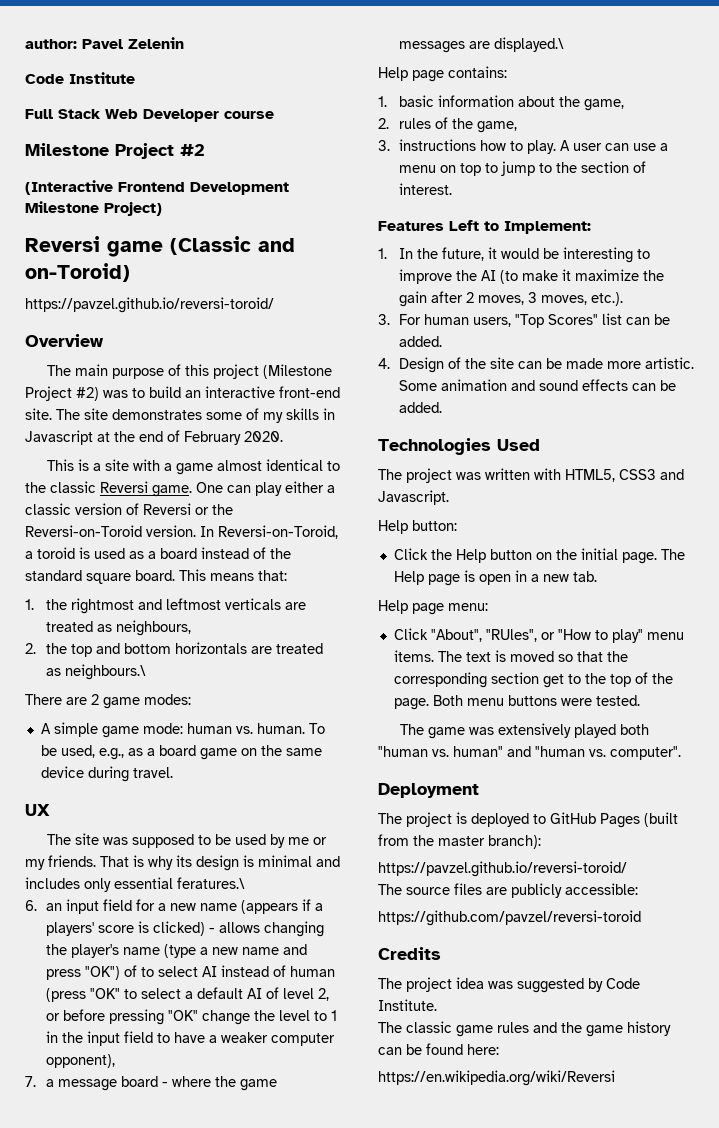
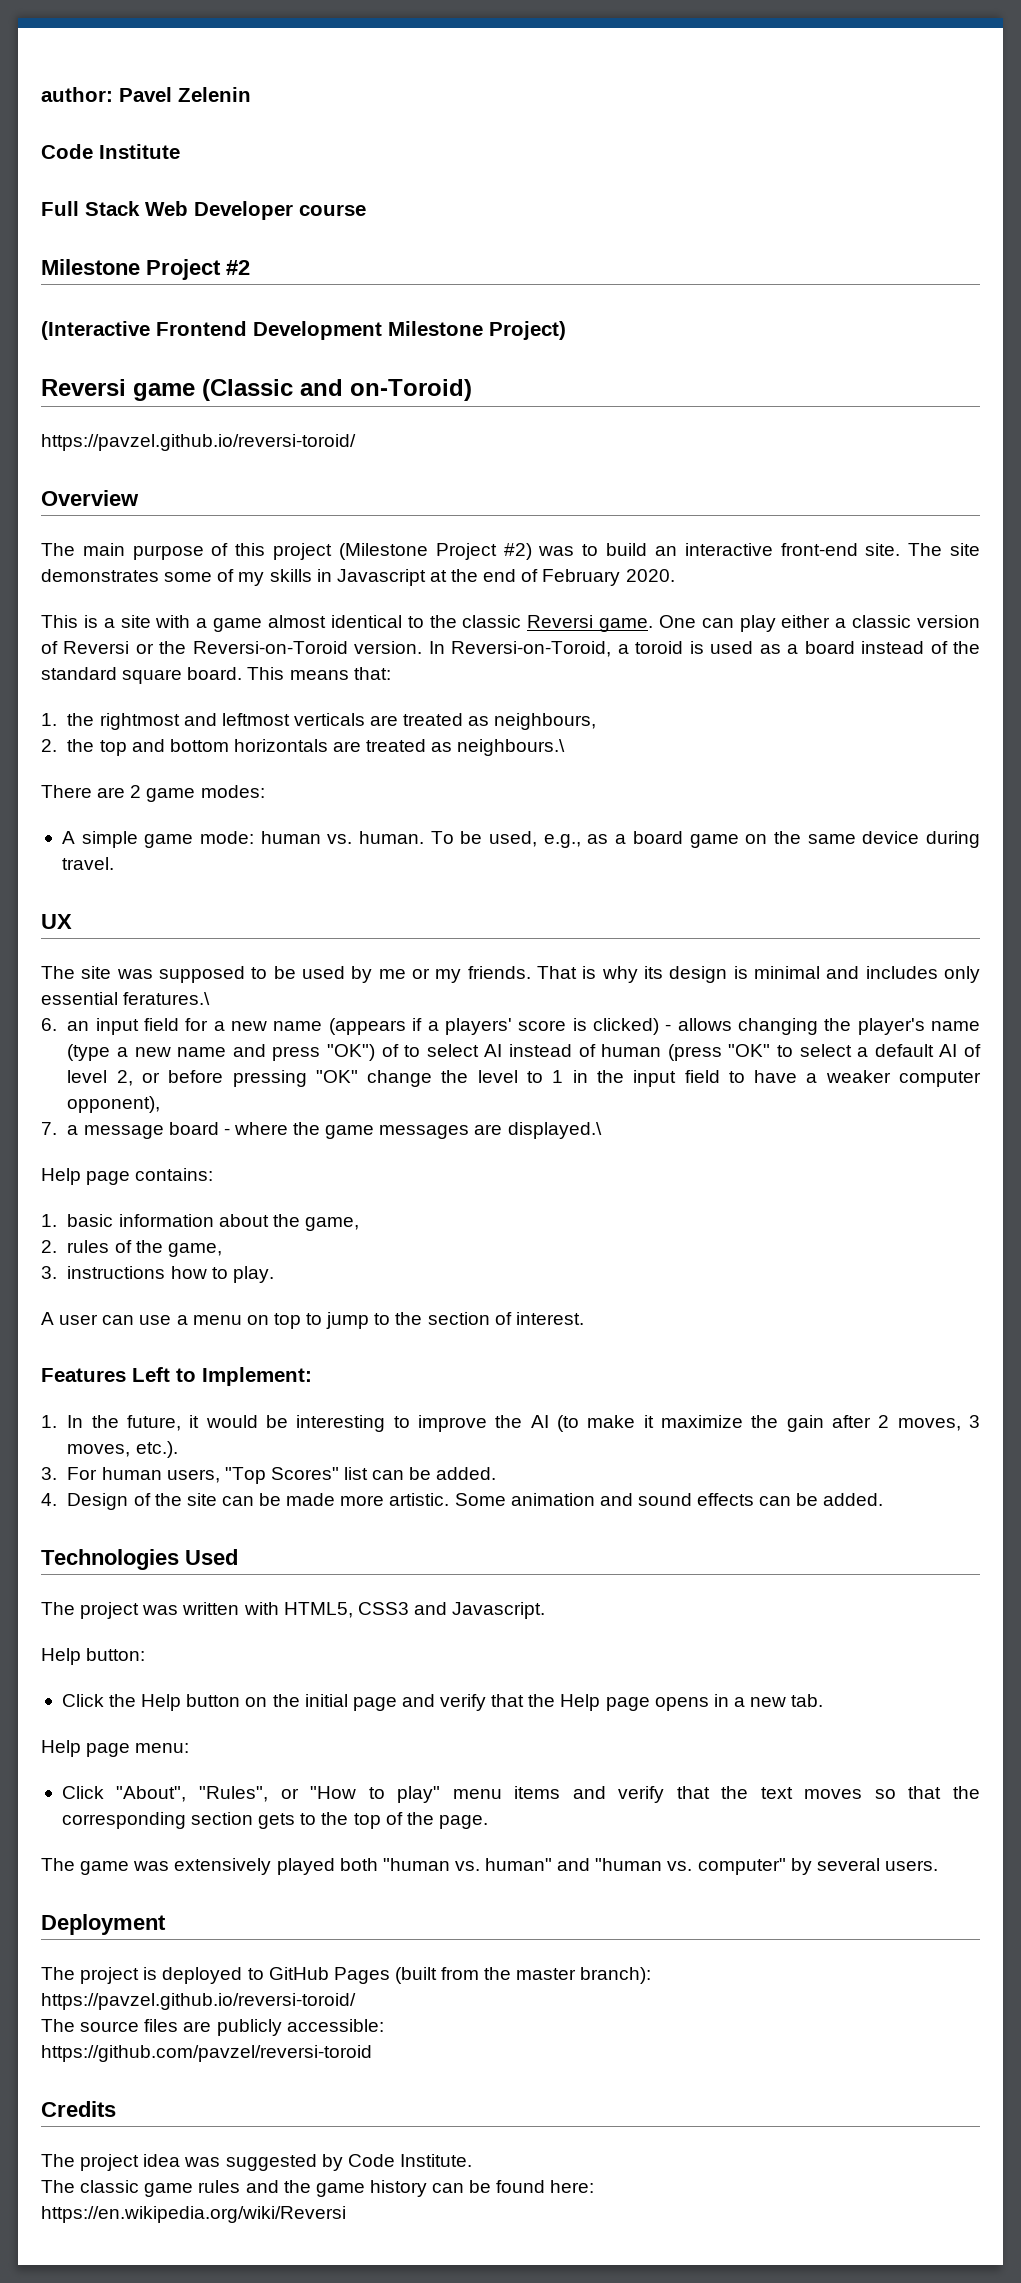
- 3. instructions how to play. A user can use a menu on top to jump to the section of interest.
+ 3. instructions how to play.
+ A user can use a menu on top to jump to the section of interest.
- Click the Help button on the initial page. The Help page is open in a new tab.
+ Click the Help button on the initial page and verify that the Help page opens in a new tab.
- Click "About", "RUles", or "How to play" menu items. The text is moved so that the corresponding section get to the top of the page. Both menu buttons were tested.
+ Click "About", "Rules", or "How to play" menu items and verify that the text moves so that the corresponding section gets to the top of the page.
- The game was extensively played both "human vs. human" and "human vs. computer".
+ The game was extensively played both "human vs. human" and "human vs. computer" by several users.

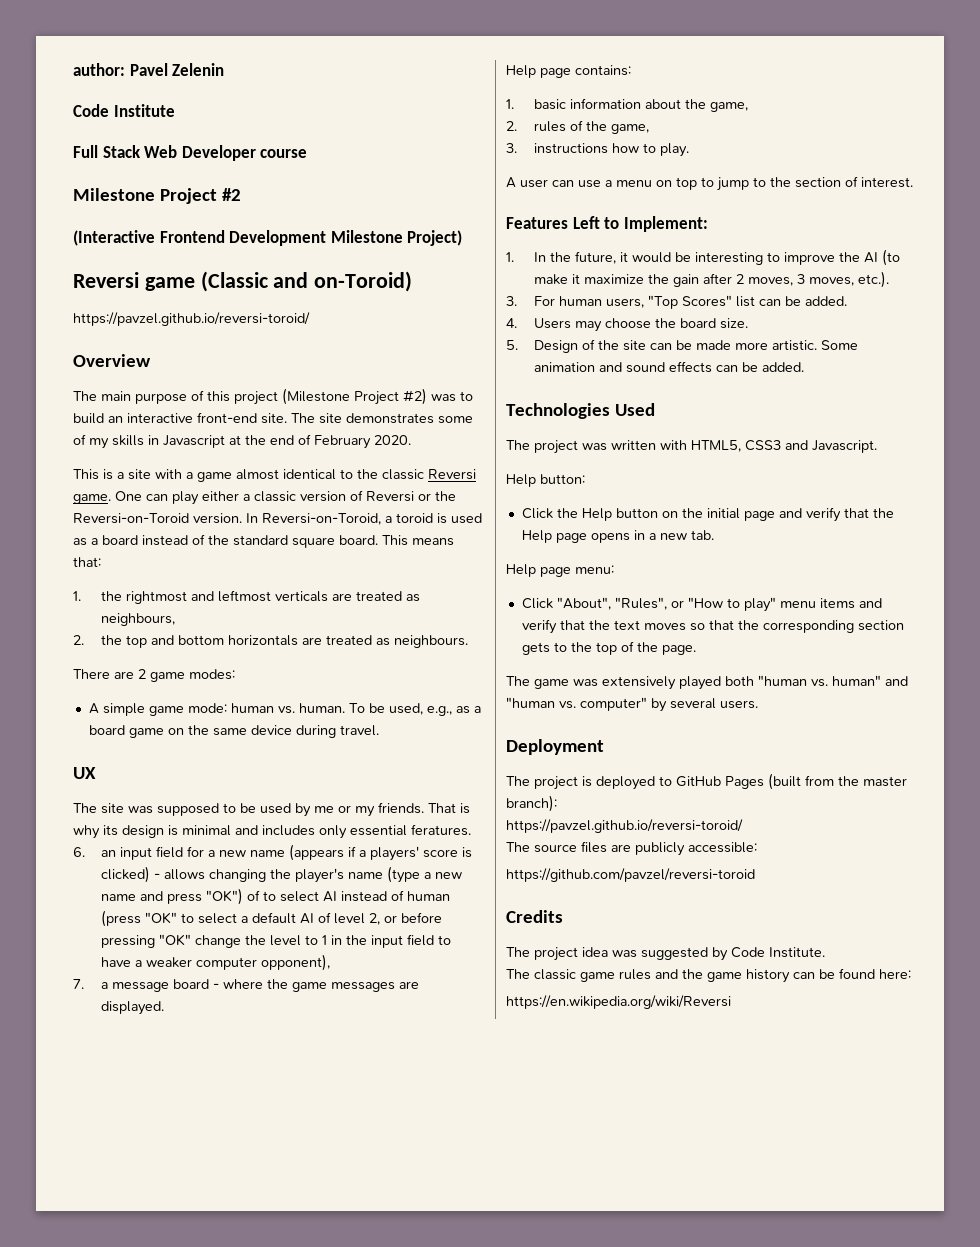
- 2. the top and bottom horizontals are treated as neighbours.\
+ 2. the top and bottom horizontals are treated as neighbours.
- That is why its design is minimal and includes only essential feratures.\
+ That is why its design is minimal and includes only essential feratures.
- 7. a message board - where the game messages are displayed.\
+ 7. a message board - where the game messages are displayed.
- 4. Design of the site can be made more artistic.
+ 4. Users may choose the board size.
+ 5. Design of the site can be made more artistic.

